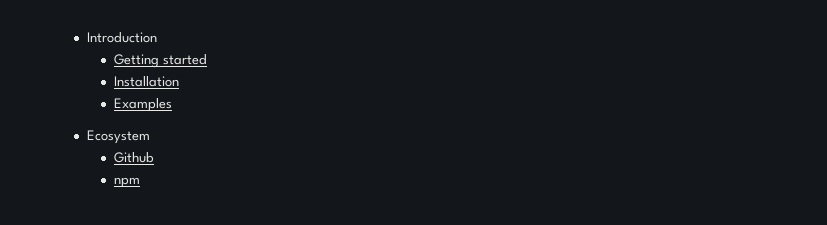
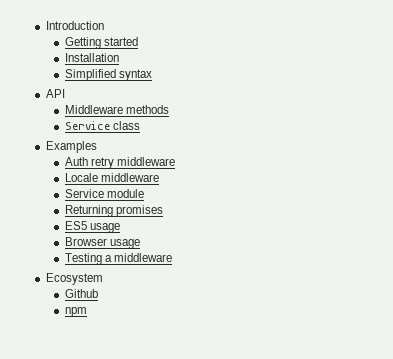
+ Simplified syntax
+ API
+ Middleware methods
+ Service class
  Examples
+ Auth retry middleware
+ Locale middleware
+ Service module
+ Returning promises
+ ES5 usage
+ Browser usage
+ Testing a middleware

